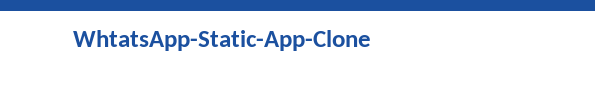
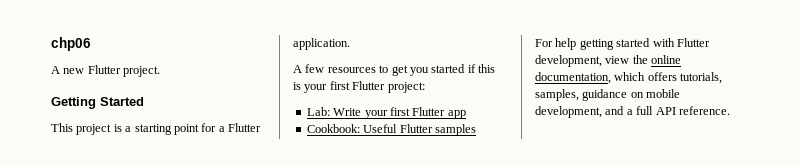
- WhtatsApp-Static-App-Clone
+ chp06
+ A new Flutter project.
+ Getting Started
+ This project is a starting point for a Flutter application.
+ A few resources to get you started if this is your first Flutter project:
+ Lab: Write your first Flutter app
+ Cookbook: Useful Flutter samples
+ For help getting started with Flutter development, view the online documentation, which offers tutorials, samples, guidance on mobile development, and a full API reference.

